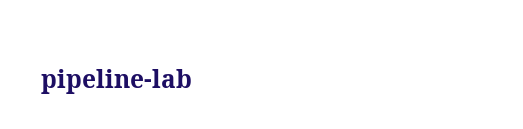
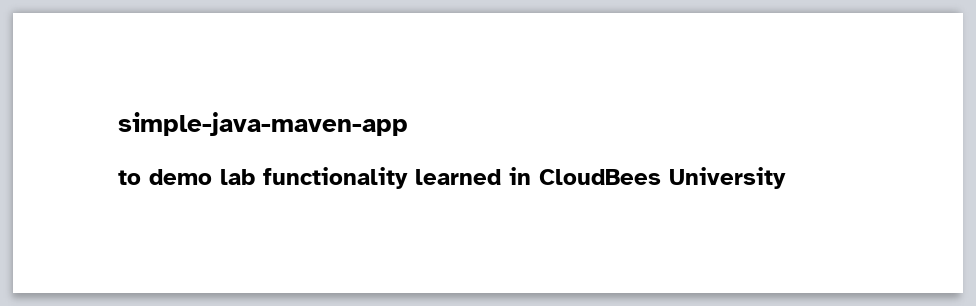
- pipeline-lab
+ simple-java-maven-app
+ to demo lab functionality learned in CloudBees University

